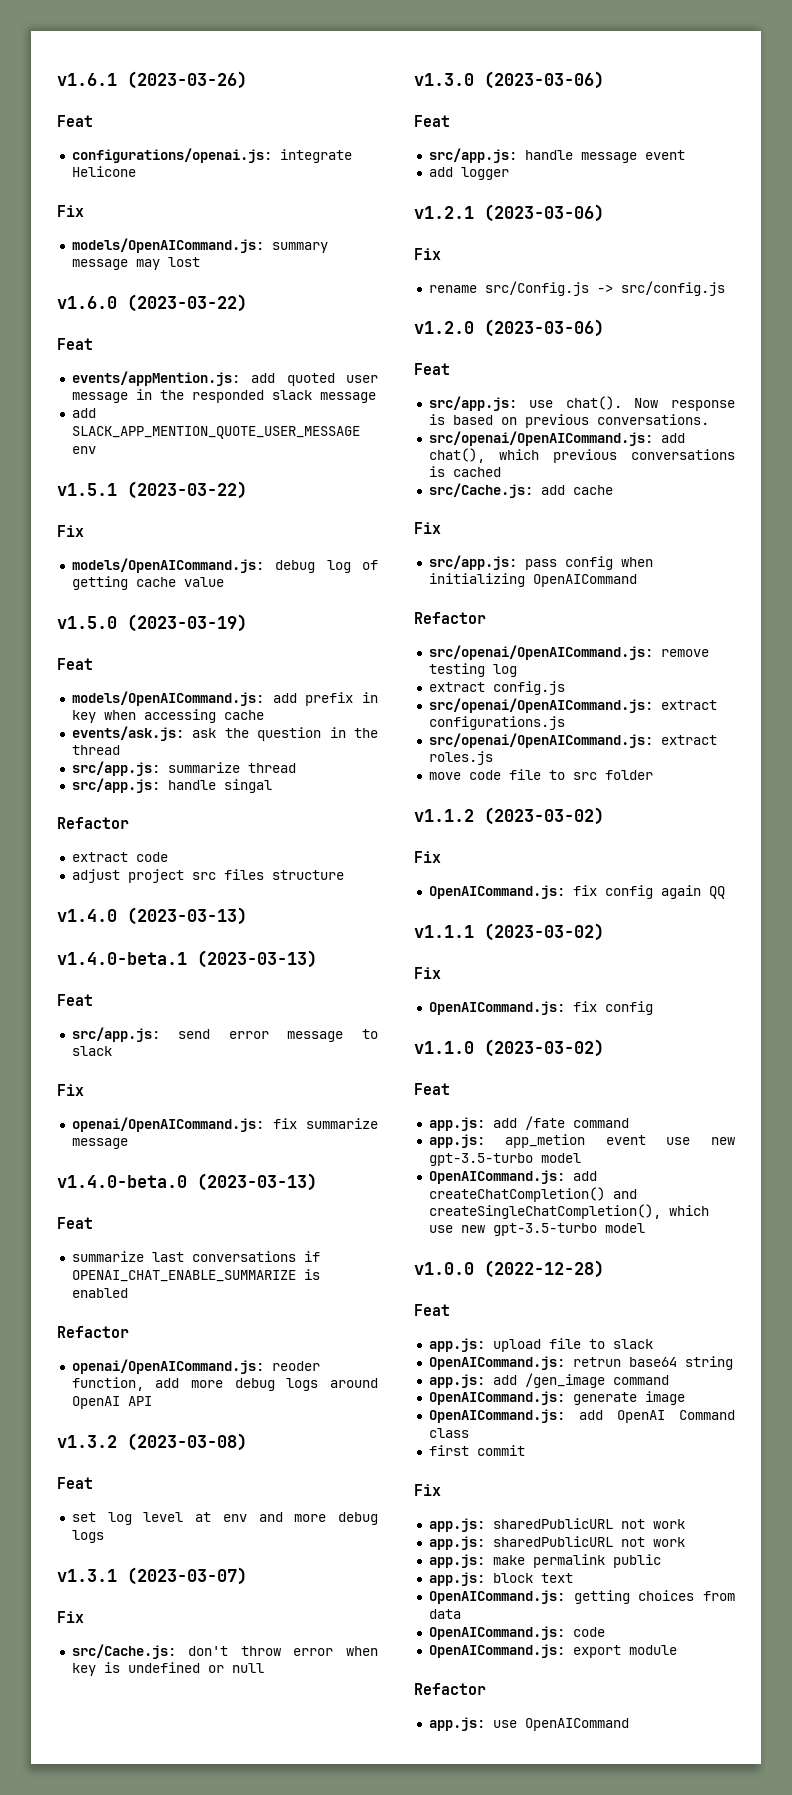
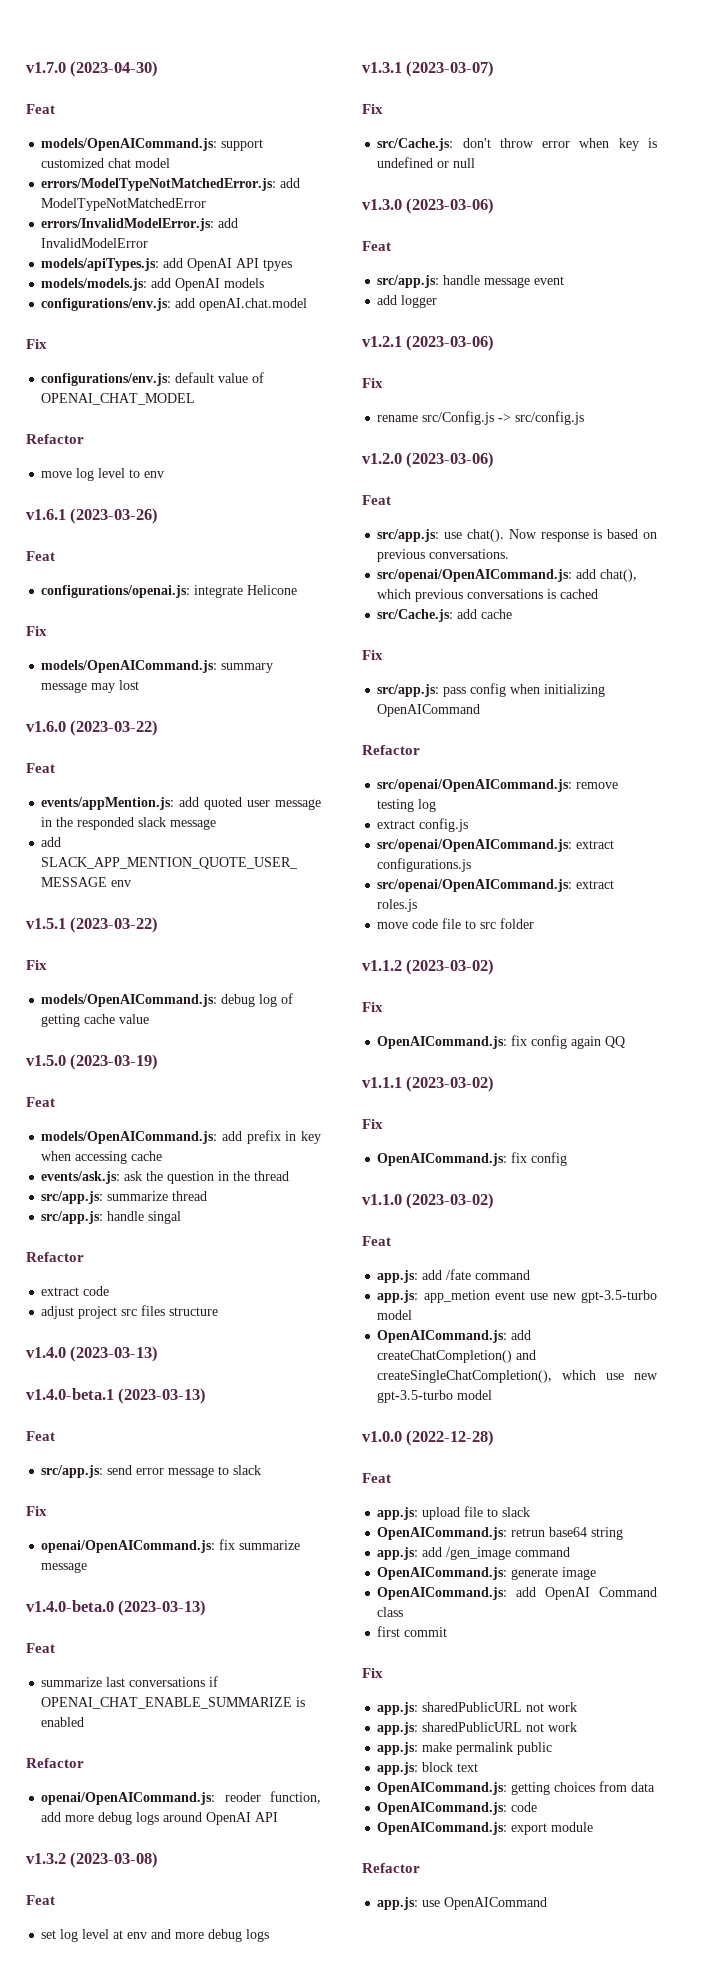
+ v1.7.0 (2023-04-30)
+ Feat
+ models/OpenAICommand.js: support customized chat model
+ errors/ModelTypeNotMatchedError.js: add ModelTypeNotMatchedError
+ errors/InvalidModelError.js: add InvalidModelError
+ models/apiTypes.js: add OpenAI API tpyes
+ models/models.js: add OpenAI models
+ configurations/env.js: add openAI.chat.model
+ Fix
+ configurations/env.js: default value of OPENAI_CHAT_MODEL
+ Refactor
+ move log level to env

